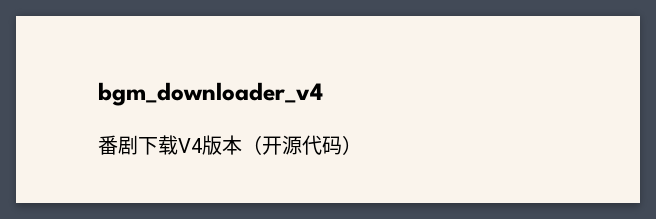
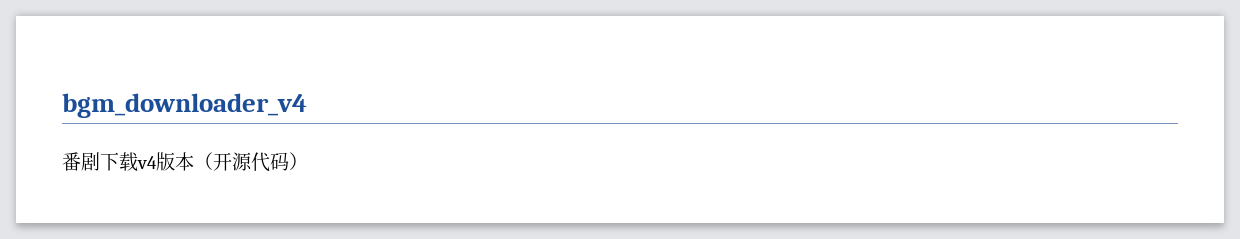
- 番剧下载V4版本（开源代码）
+ 番剧下载v4版本（开源代码）

